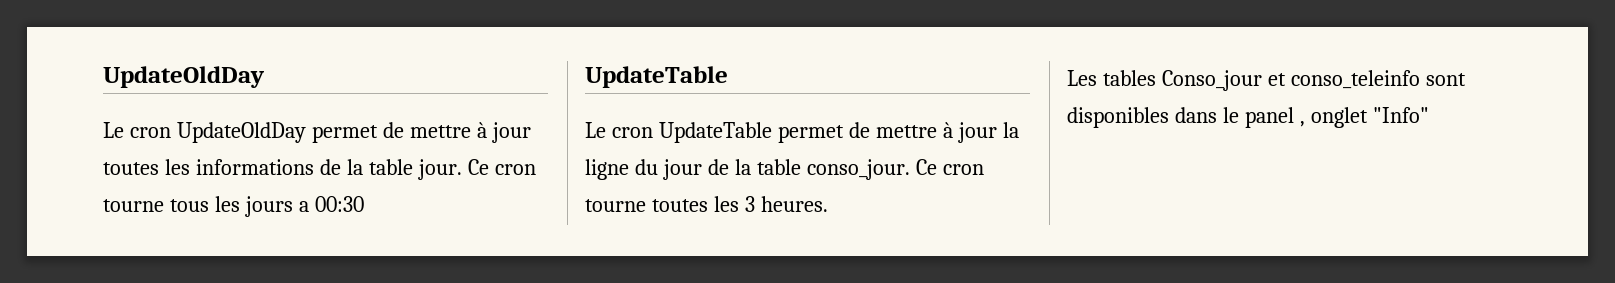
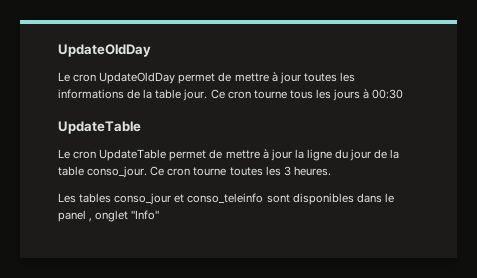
- Ce cron tourne tous les jours a 00:30
+ Ce cron tourne tous les jours à 00:30
- Les tables Conso_jour et conso_teleinfo sont disponibles dans le panel , onglet "Info"
+ Les tables conso_jour et conso_teleinfo sont disponibles dans le panel , onglet "Info"

